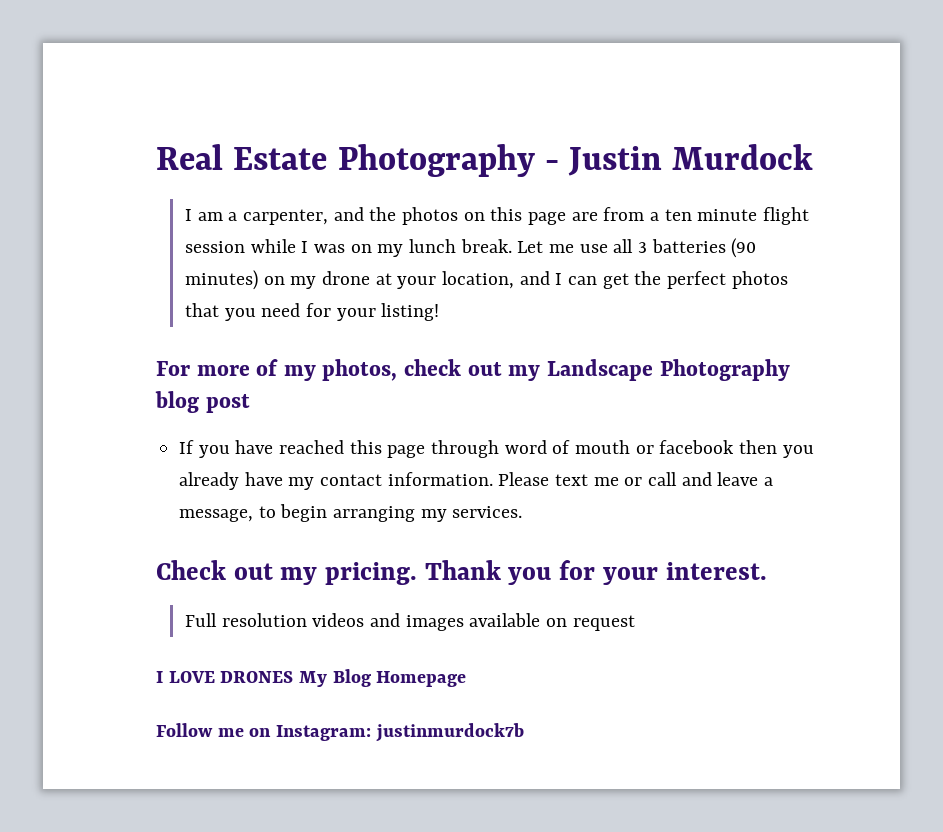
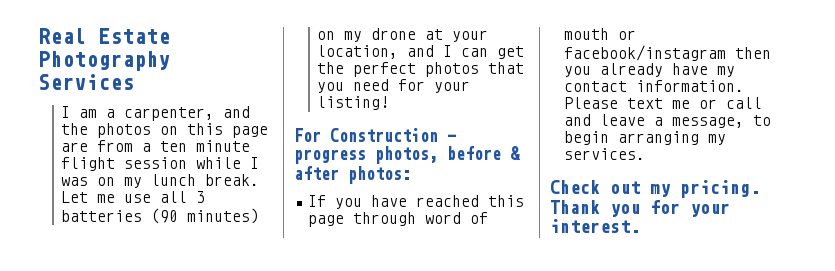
- Real Estate Photography - Justin Murdock
+ Real Estate Photography Services
- For more of my photos, check out my Landscape Photography blog post
+ For Construction - progress photos, before & after photos:
- If you have reached this page through word of mouth or facebook then you already have my contact information.
+ If you have reached this page through word of mouth or facebook/instagram then you already have my contact information.
- Full resolution videos and images available on request
- I LOVE DRONES My Blog Homepage
- Follow me on Instagram: justinmurdock7b

